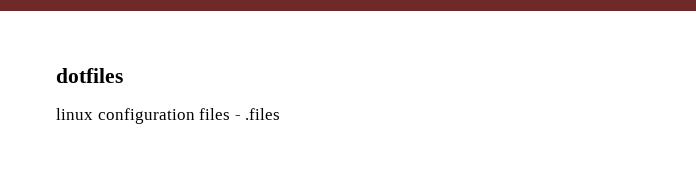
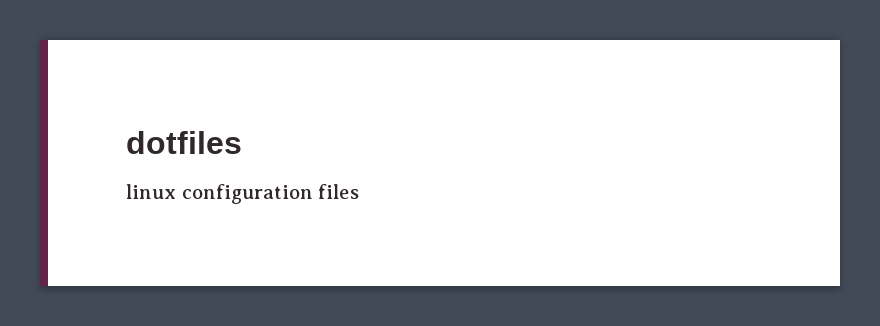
- linux configuration files - .files
+ linux configuration files

